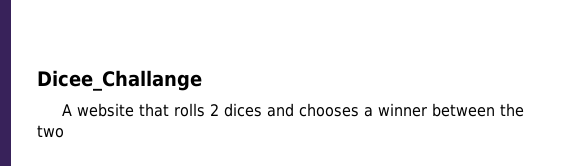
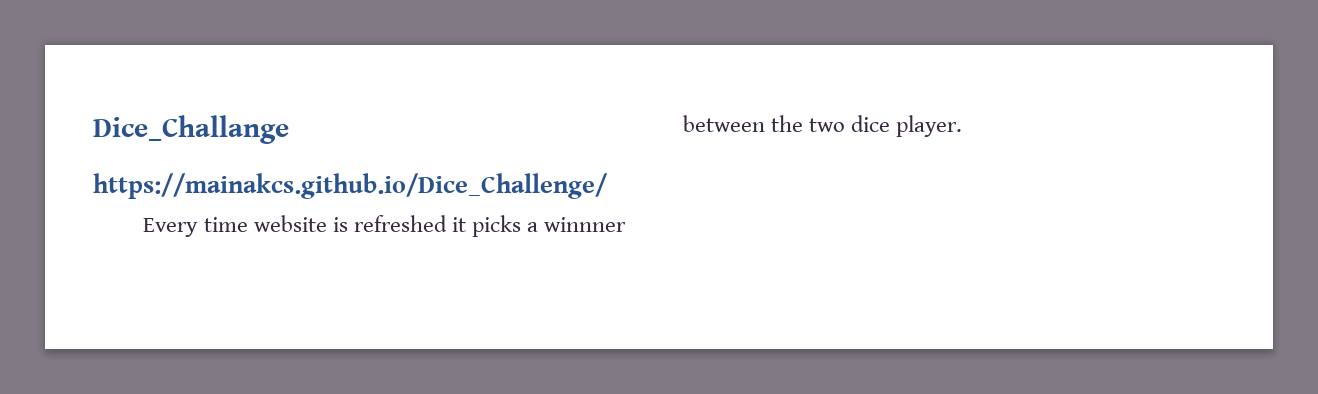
- Dicee_Challange
- A website that rolls 2 dices and chooses a winner between the two
+ Dice_Challange
+ https://mainakcs.github.io/Dice_Challenge/
+ Every time website is refreshed it picks a winnner between the two dice player.

